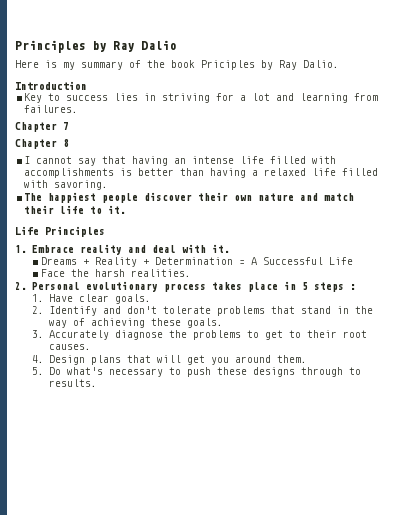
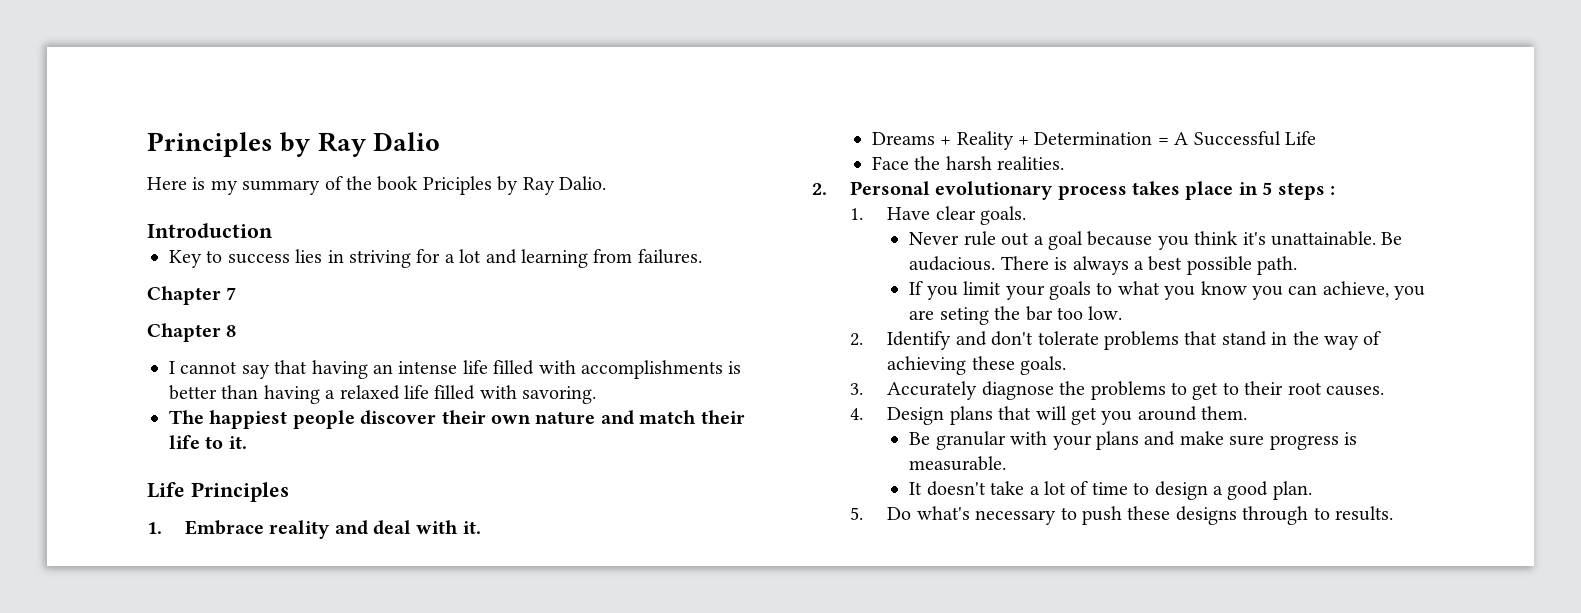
+ Never rule out a goal because you think it's unattainable. Be audacious. There is always a best possible path.
+ If you limit your goals to what you know you can achieve, you are seting the bar too low.
+ Be granular with your plans and make sure progress is measurable.
+ It doesn't take a lot of time to design a good plan.

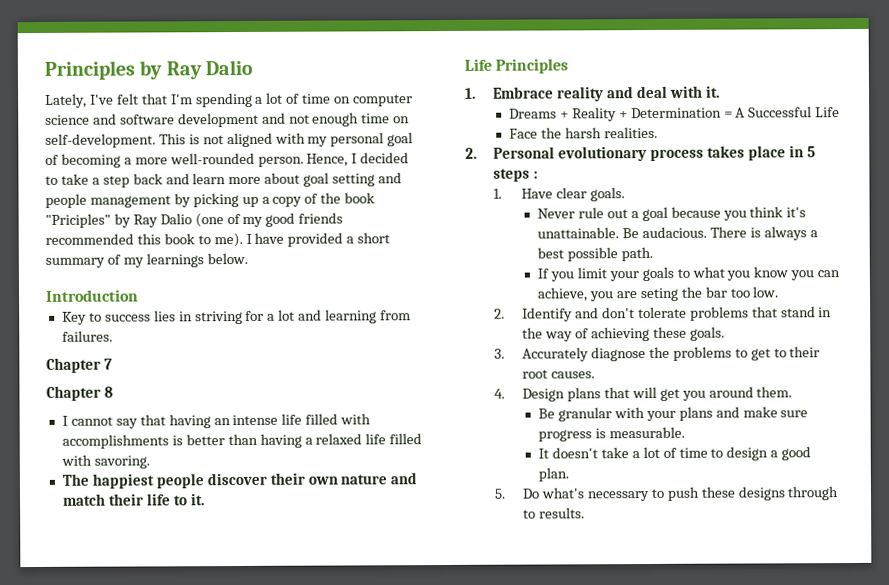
- Here is my summary of the book Priciples by Ray Dalio.
+ Lately, I've felt that I'm spending a lot of time on computer science and software development and not enough time on self-development. This is not aligned with my personal goal of becoming a more well-rounded person. Hence, I decided to take a step back and learn more about goal setting and people management by picking up a copy of the book "Priciples" by Ray Dalio (one of my good friends recommended this book to me). I have provided a short summary of my learnings below.

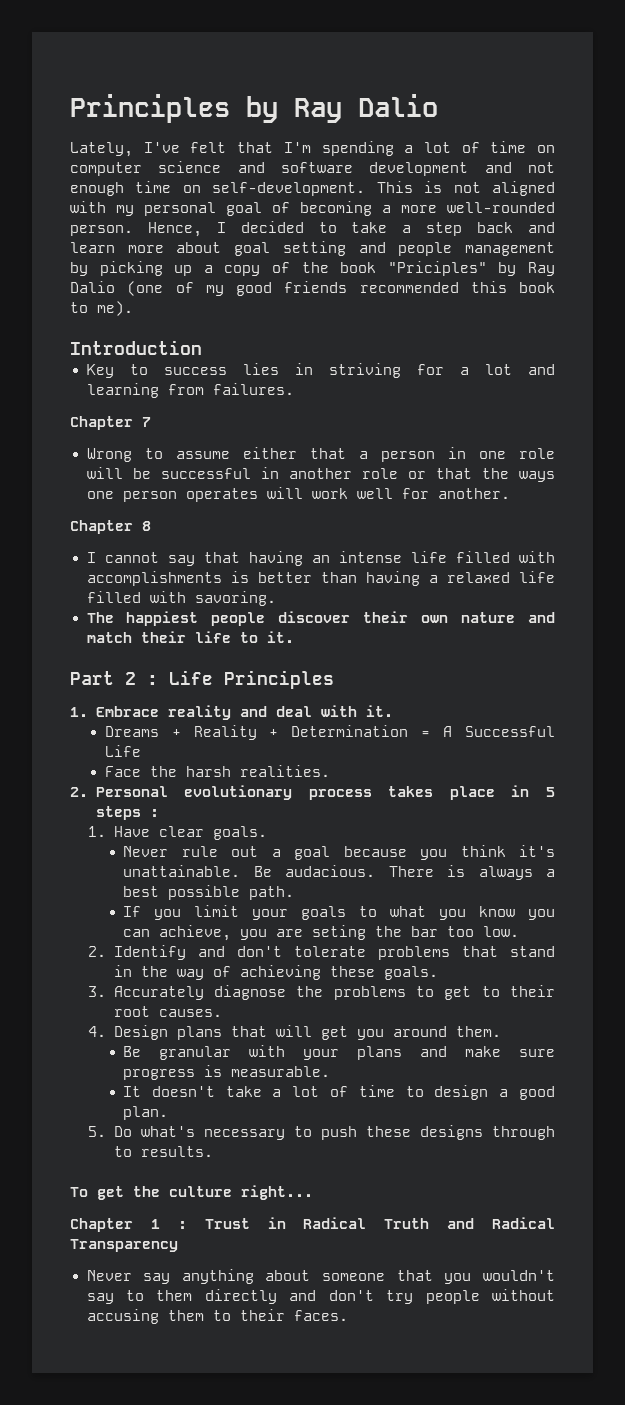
- I have provided a short summary of my learnings below.
+ Wrong to assume either that a person in one role will be successful in another role or that the ways one person operates will work well for another.
- Life Principles
+ Part 2 : Life Principles
+ To get the culture right...
+ Chapter 1 : Trust in Radical Truth and Radical Transparency
+ Never say anything about someone that you wouldn't say to them directly and don't try people without accusing them to their faces.

